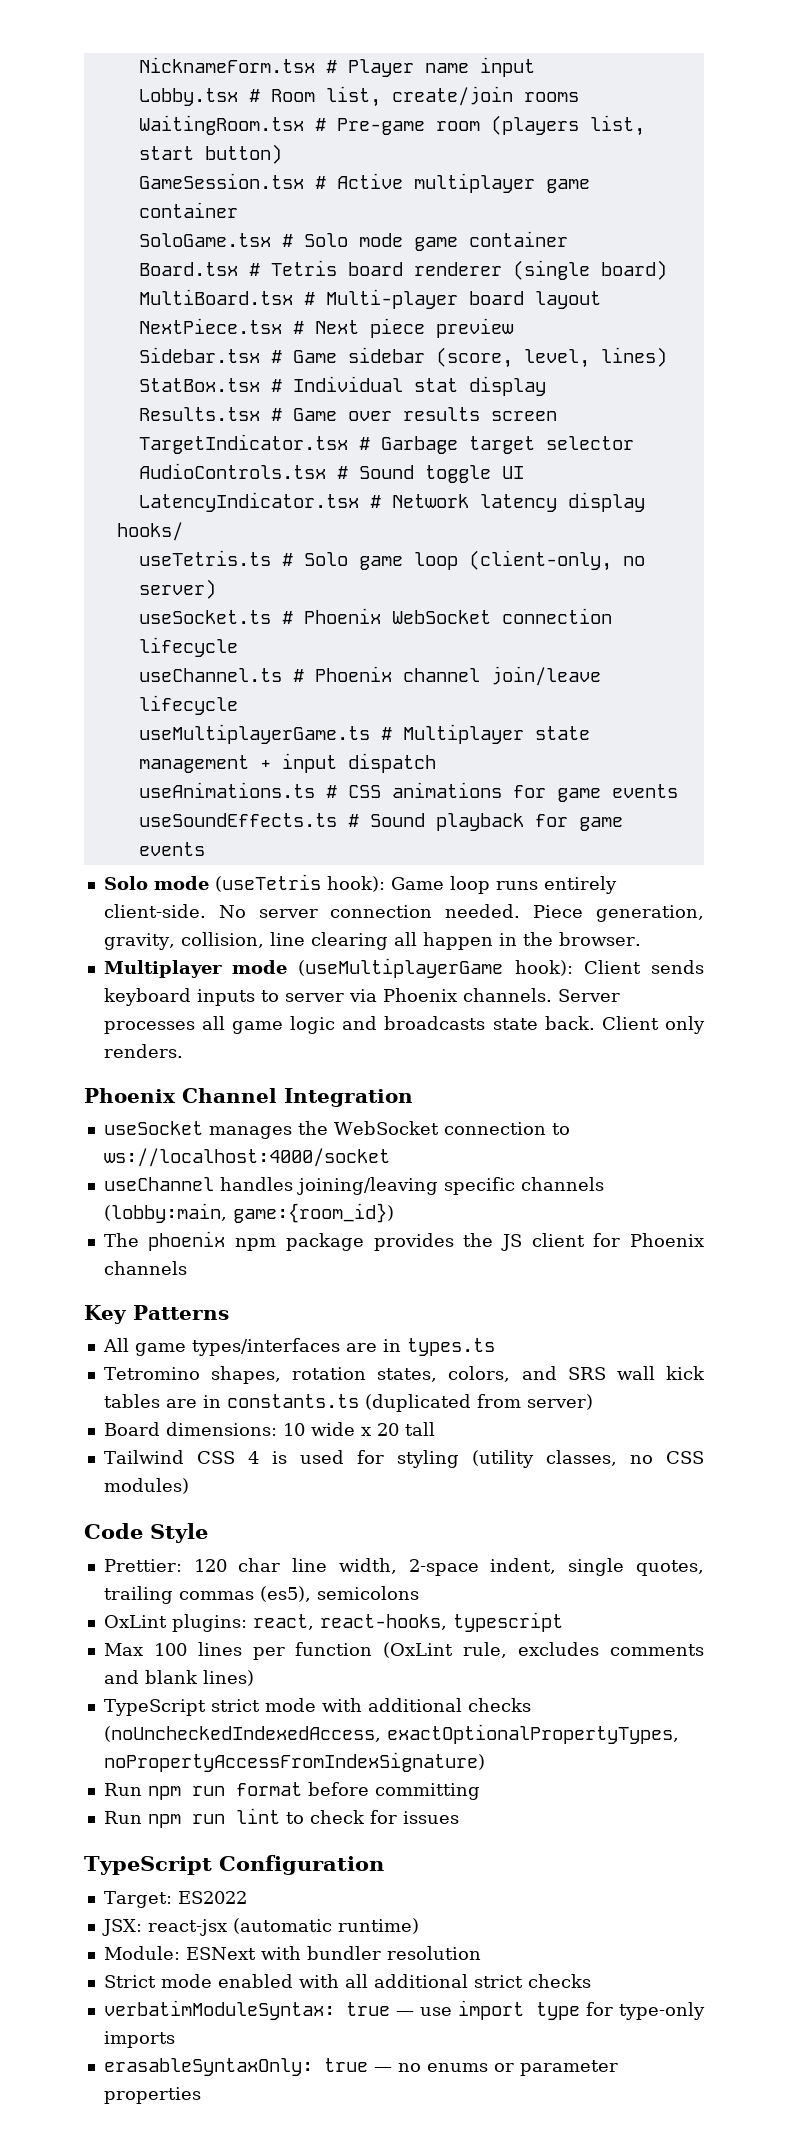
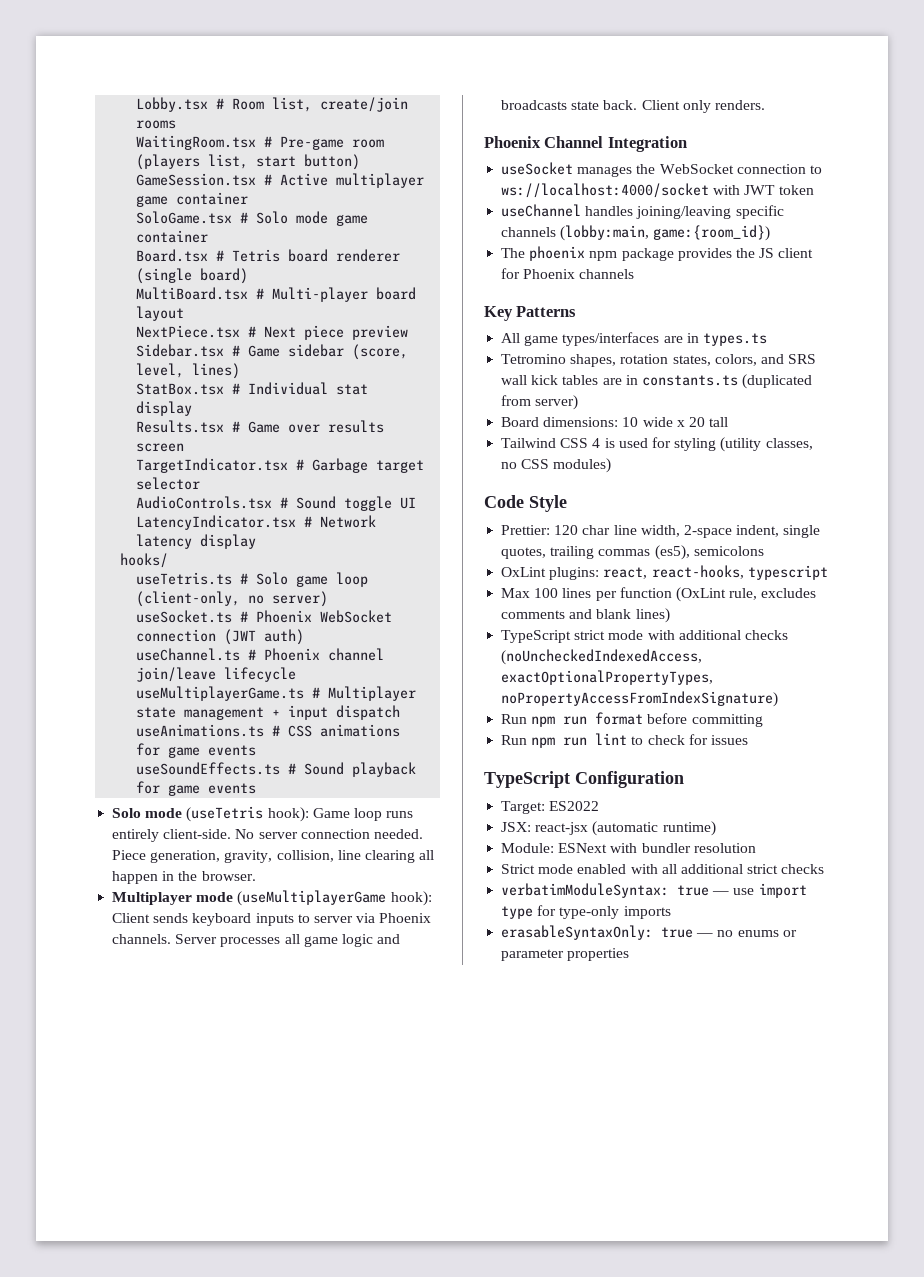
- NicknameForm.tsx # Player name input
- useSocket.ts # Phoenix WebSocket connection lifecycle
+ useSocket.ts # Phoenix WebSocket connection (JWT auth)
- useSocket manages the WebSocket connection to ws://localhost:4000/socket
+ useSocket manages the WebSocket connection to ws://localhost:4000/socket with JWT token

